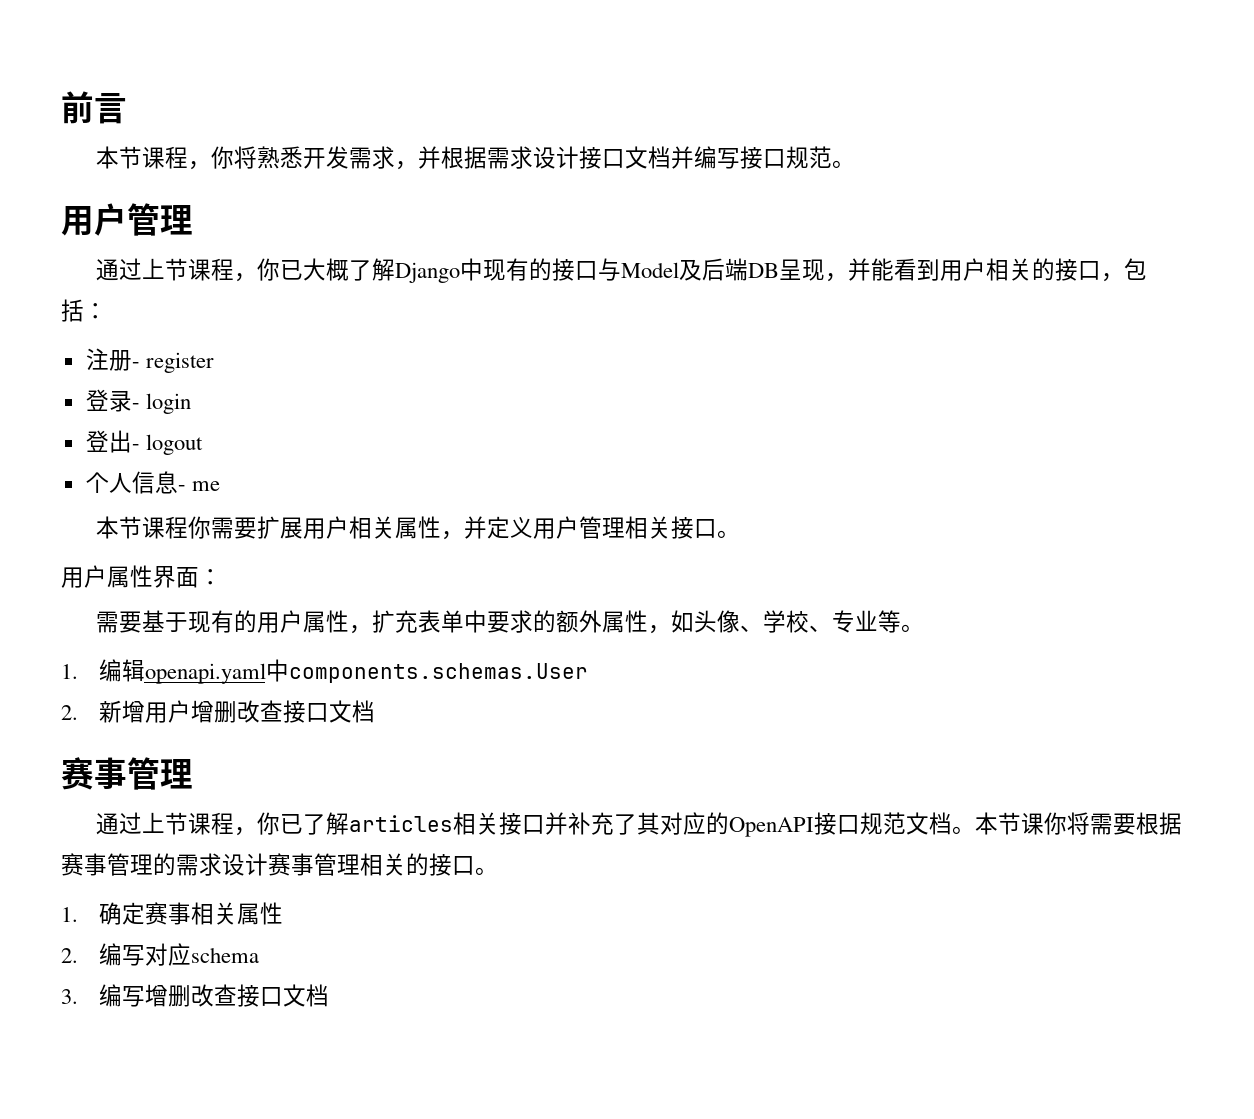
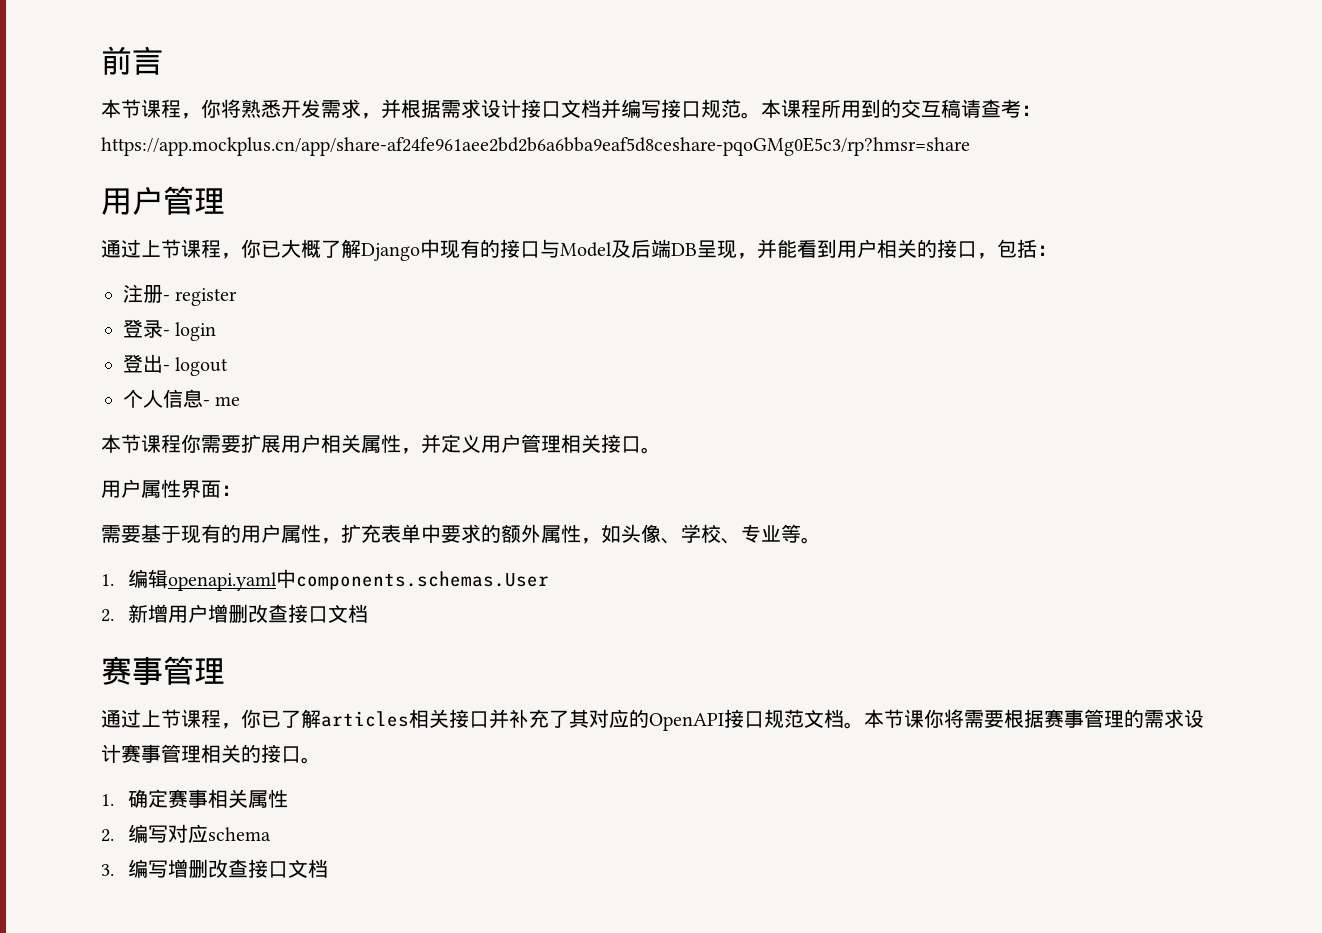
+ 本课程所用到的交互稿请查考：https://app.mockplus.cn/app/share-af24fe961aee2bd2b6a6bba9eaf5d8ceshare-pqoGMg0E5c3/rp?hmsr=share

